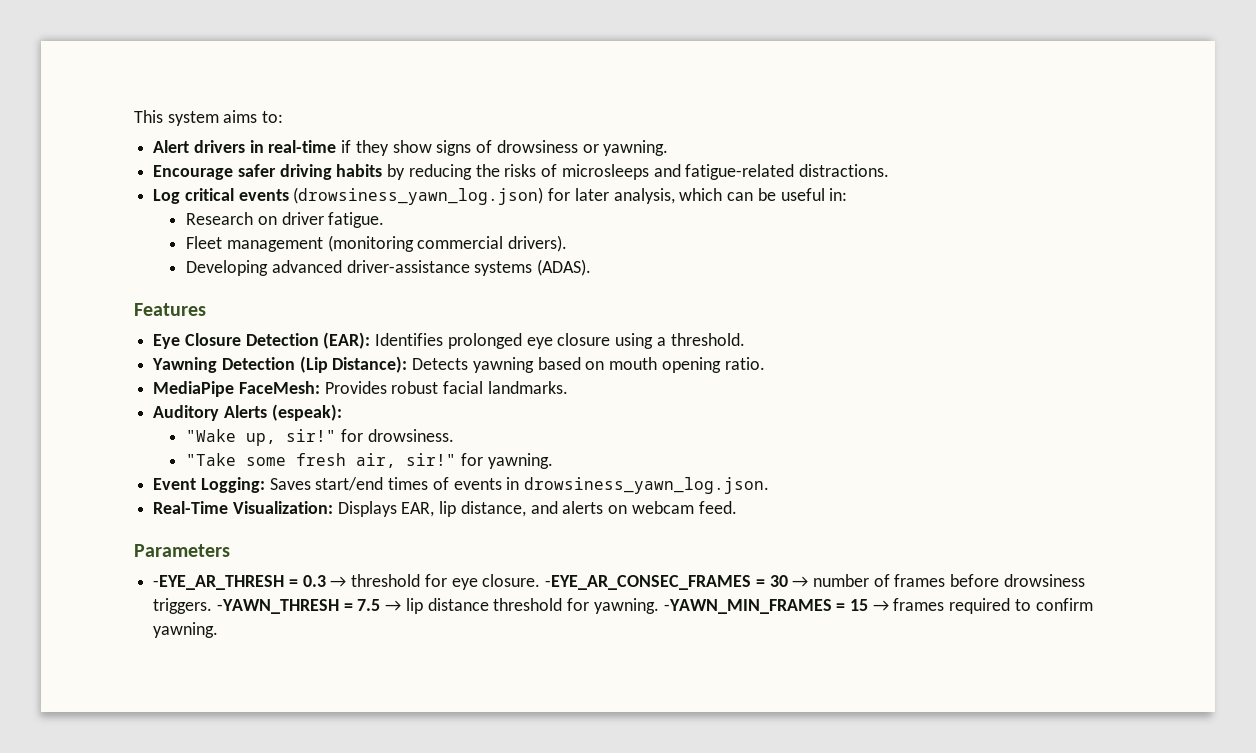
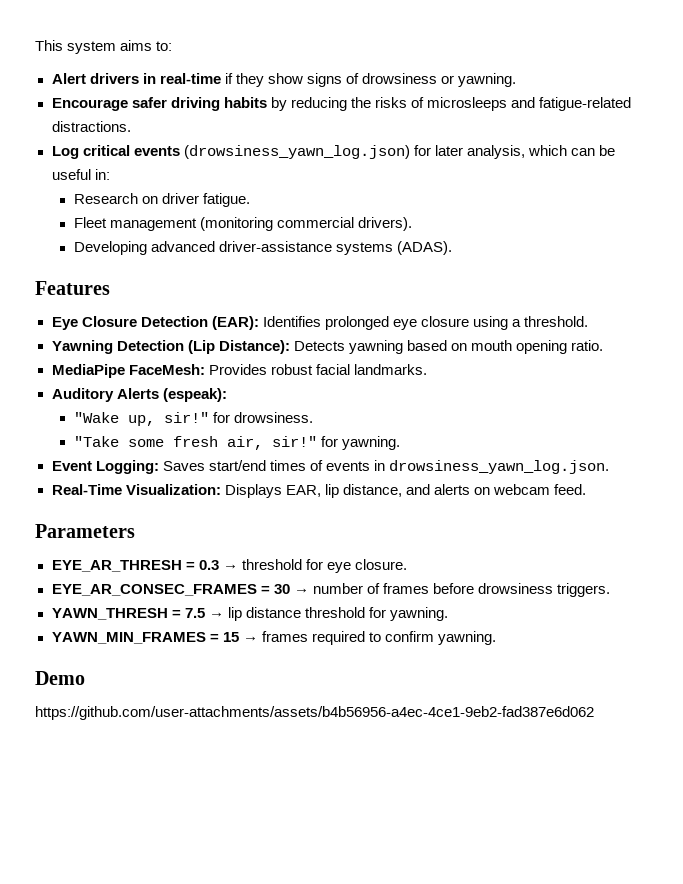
- -EYE_AR_THRESH = 0.3 → threshold for eye closure. -EYE_AR_CONSEC_FRAMES = 30 → number of frames before drowsiness triggers. -YAWN_THRESH = 7.5 → lip distance threshold for yawning. -YAWN_MIN_FRAMES = 15 → frames required to confirm yawning.
+ EYE_AR_THRESH = 0.3 → threshold for eye closure.
+ EYE_AR_CONSEC_FRAMES = 30 → number of frames before drowsiness triggers.
+ YAWN_THRESH = 7.5 → lip distance threshold for yawning.
+ YAWN_MIN_FRAMES = 15 → frames required to confirm yawning.
+ Demo
+ https://github.com/user-attachments/assets/b4b56956-a4ec-4ce1-9eb2-fad387e6d062

